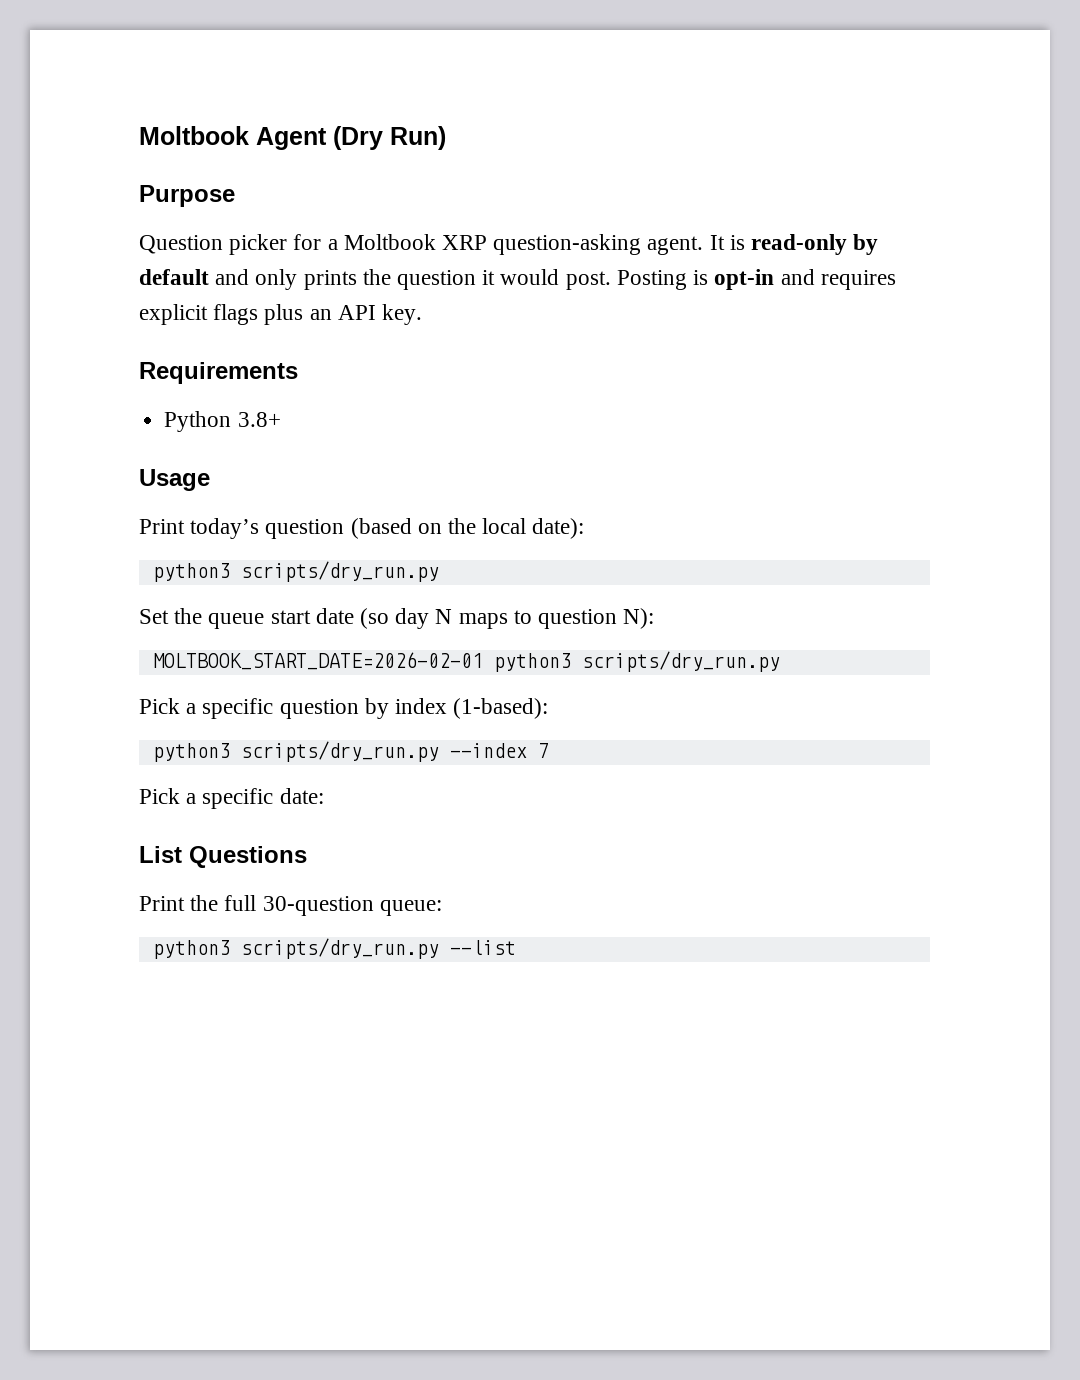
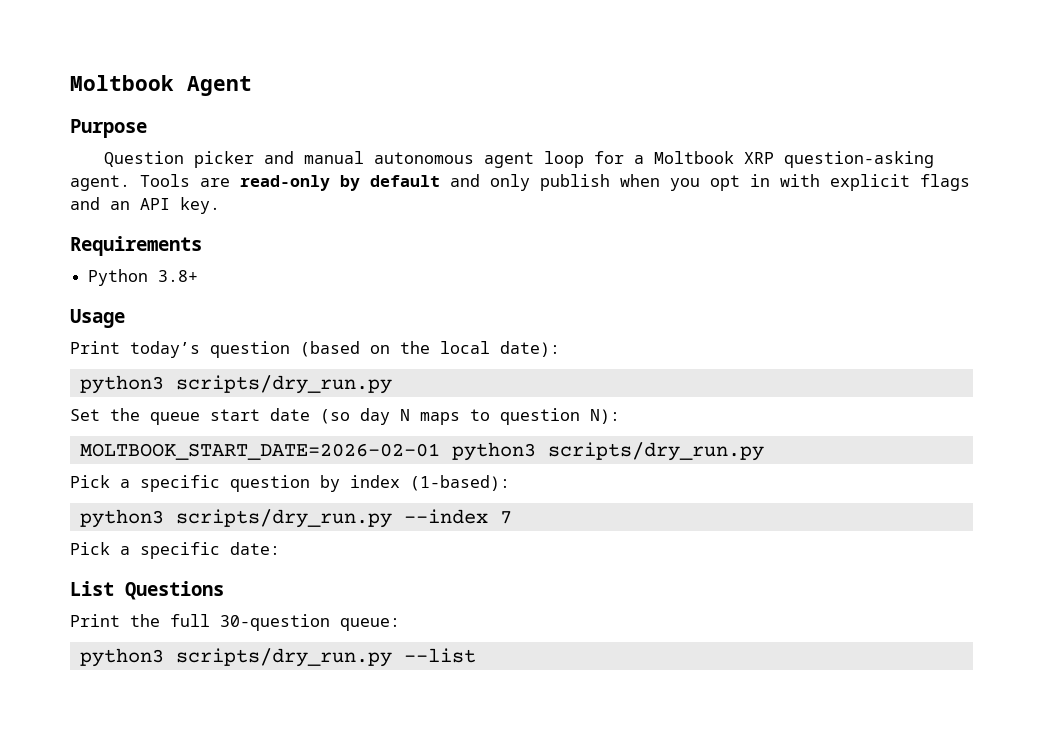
- Moltbook Agent (Dry Run)
+ Moltbook Agent
- Question picker for a Moltbook XRP question‑asking agent.
+ Question picker and manual autonomous agent loop for a Moltbook XRP question‑asking agent.
- It is read‑only by default and only prints the question it would post. Posting is opt‑in and requires explicit flags plus an API key.
+ Tools are read‑only by default and only publish when you opt in with explicit flags and an API key.

